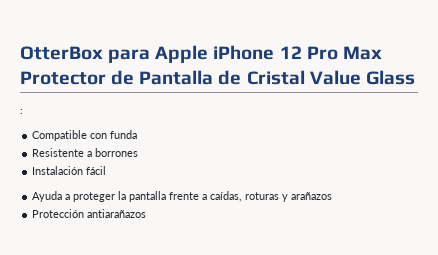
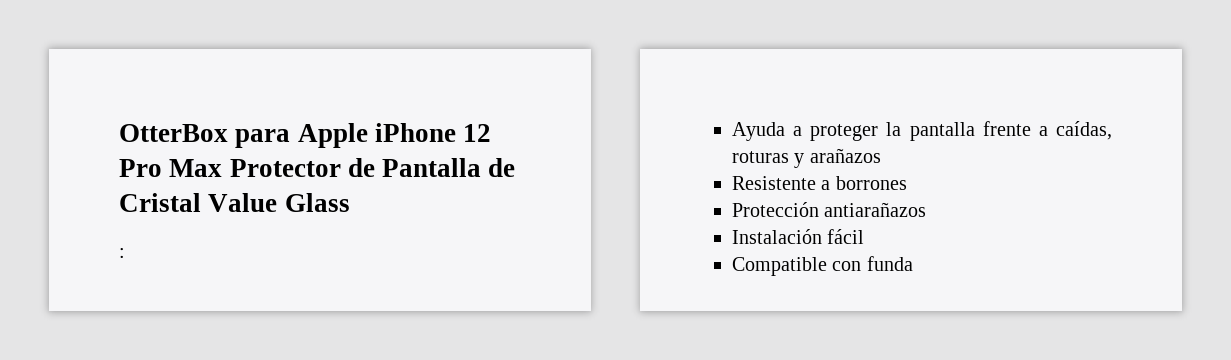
- Compatible con funda
- Resistente a borrones
- Instalación fácil
+ Resistente a borrones
+ Instalación fácil
+ Compatible con funda

